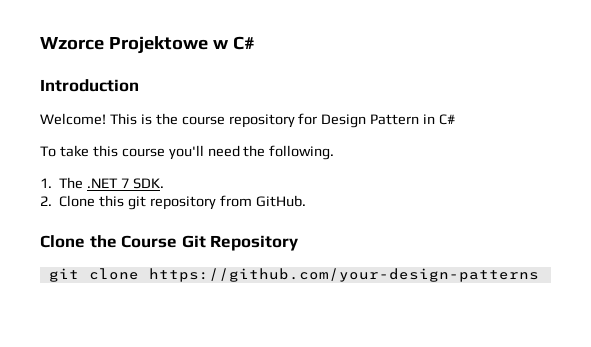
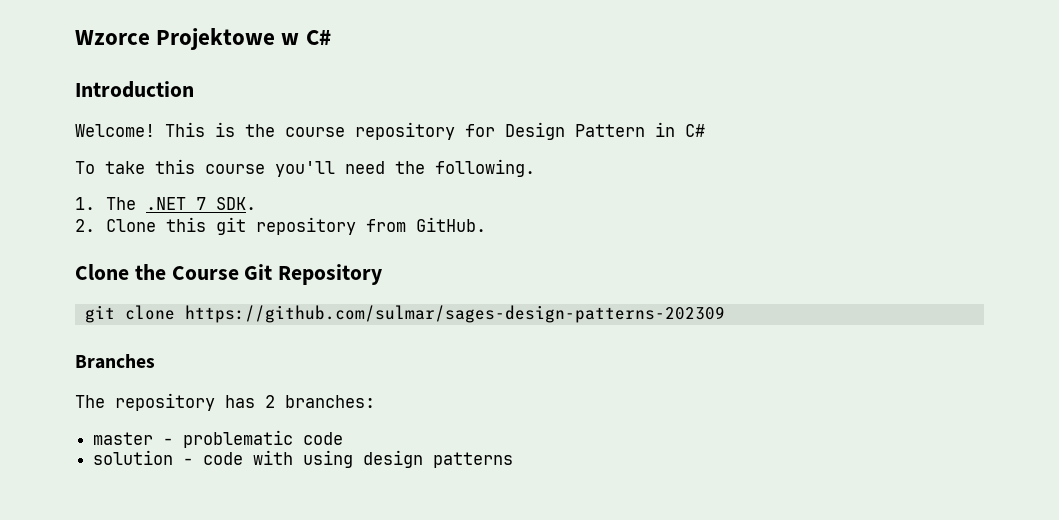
- git clone https://github.com/your-design-patterns
+ git clone https://github.com/sulmar/sages-design-patterns-202309
+ Branches
+ The repository has 2 branches:
+ master - problematic code
+ solution - code with using design patterns

